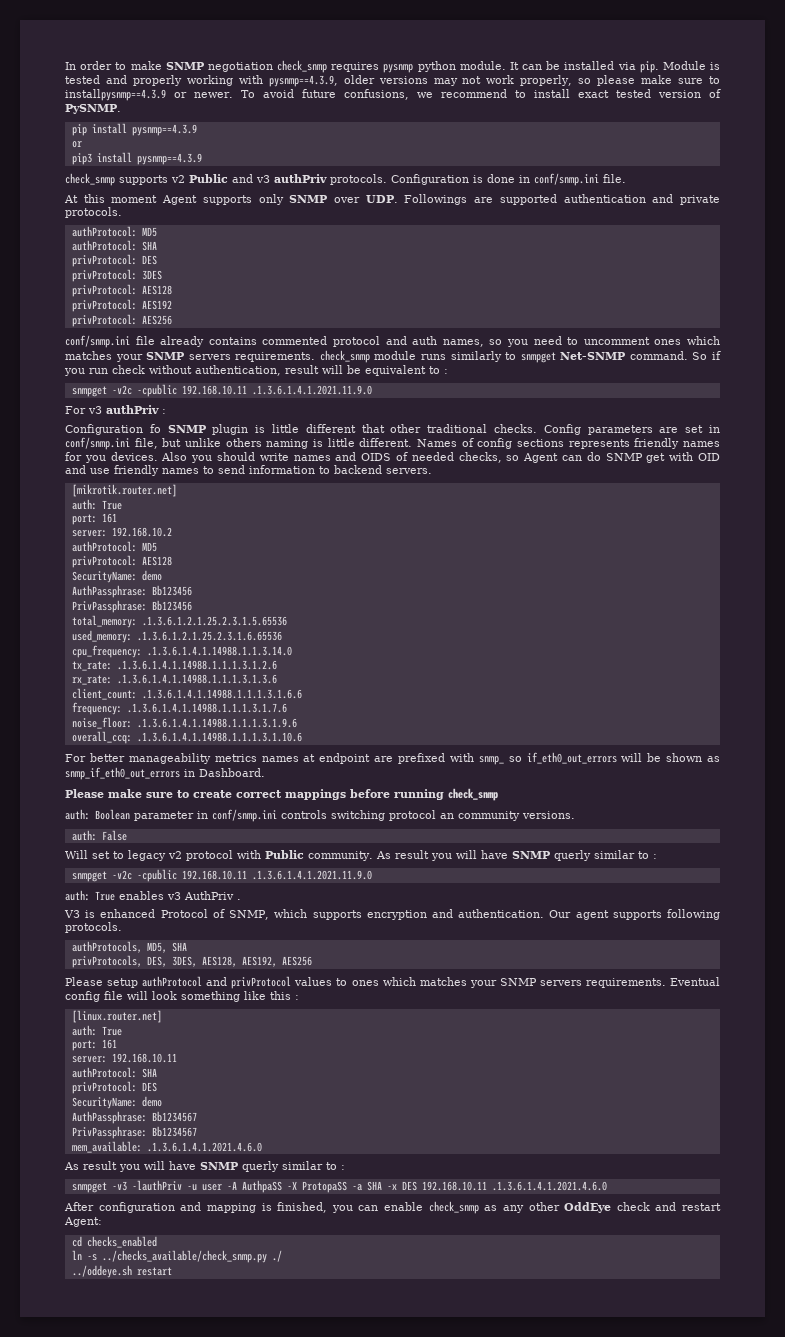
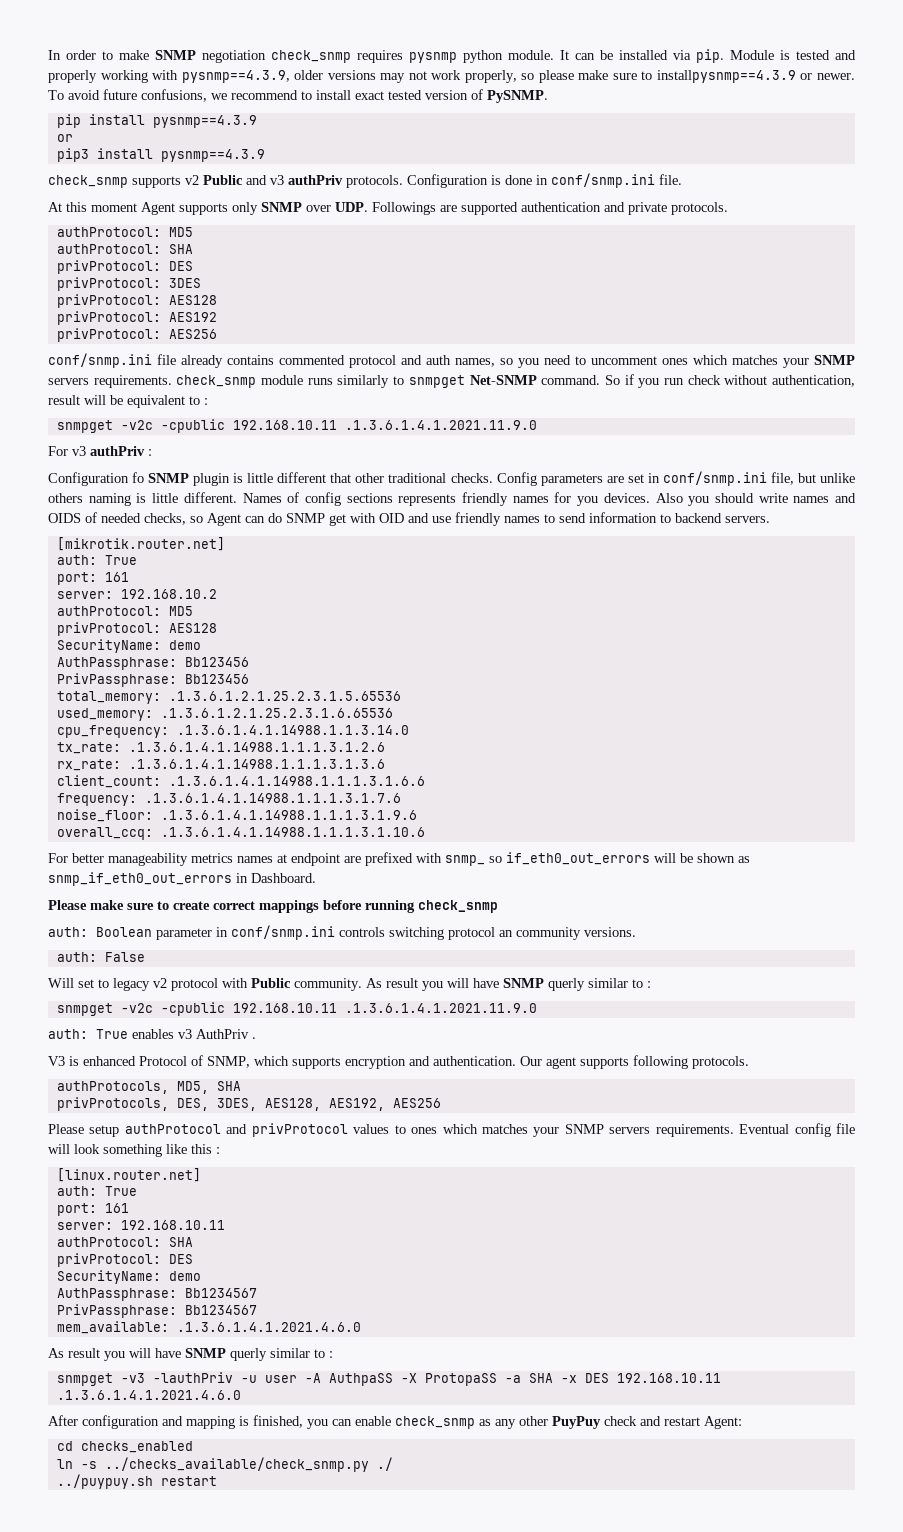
- After configuration and mapping is finished, you can enable check_snmp as any other OddEye check and restart Agent:
+ After configuration and mapping is finished, you can enable check_snmp as any other PuyPuy check and restart Agent:
- ../oddeye.sh restart
+ ../puypuy.sh restart

